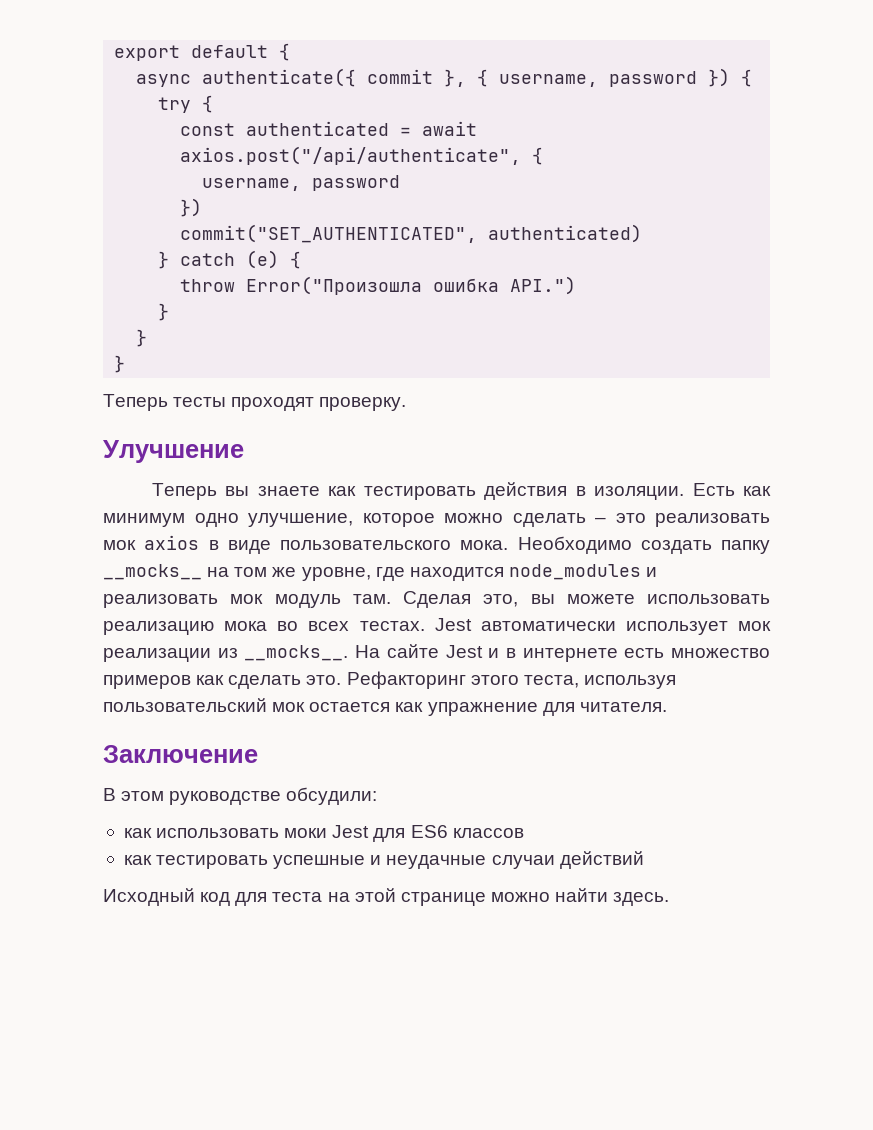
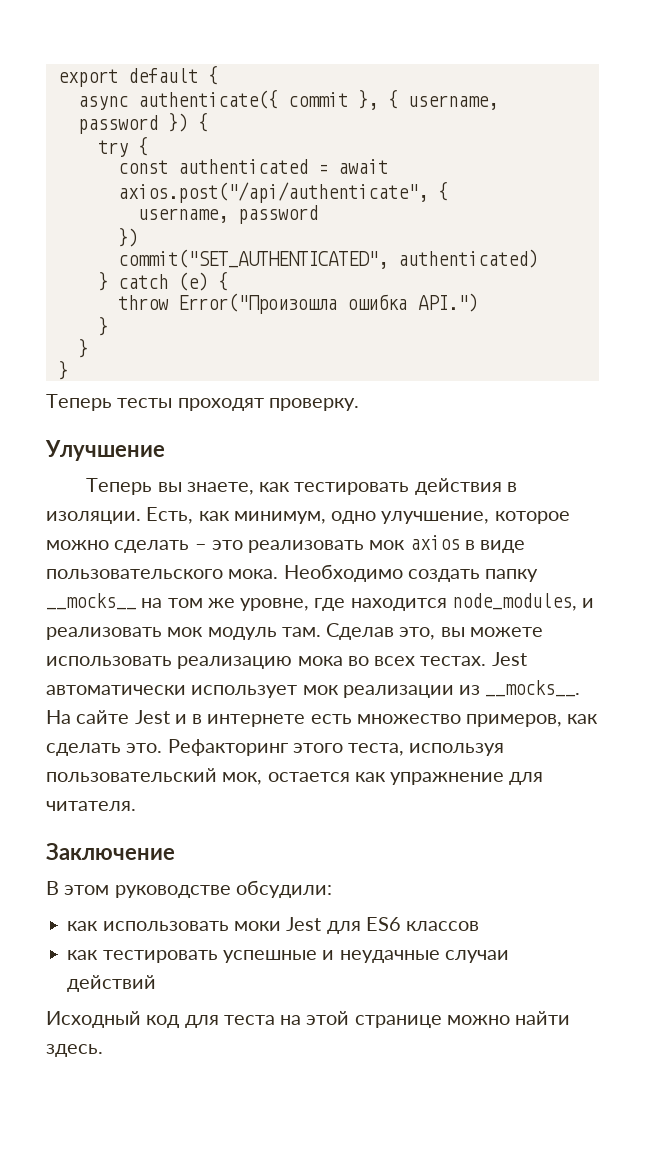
- Теперь вы знаете как тестировать действия в изоляции.
+ Теперь вы знаете, как тестировать действия в изоляции.
- Есть как минимум одно улучшение, которое можно сделать – это реализовать мок axios в виде пользовательского мока.
+ Есть, как минимум, одно улучшение, которое можно сделать – это реализовать мок axios в виде пользовательского мока.
- Необходимо создать папку __mocks__ на том же уровне, где находится node_modules и реализовать мок модуль там.
+ Необходимо создать папку __mocks__ на том же уровне, где находится node_modules, и реализовать мок модуль там.
- Сделая это, вы можете использовать реализацию мока во всех тестах.
+ Сделав это, вы можете использовать реализацию мока во всех тестах.
- На сайте Jest и в интернете есть множество примеров как сделать это.
+ На сайте Jest и в интернете есть множество примеров, как сделать это.
- Рефакторинг этого теста, используя пользовательский мок остается как упражнение для читателя.
+ Рефакторинг этого теста, используя пользовательский мок, остается как упражнение для читателя.

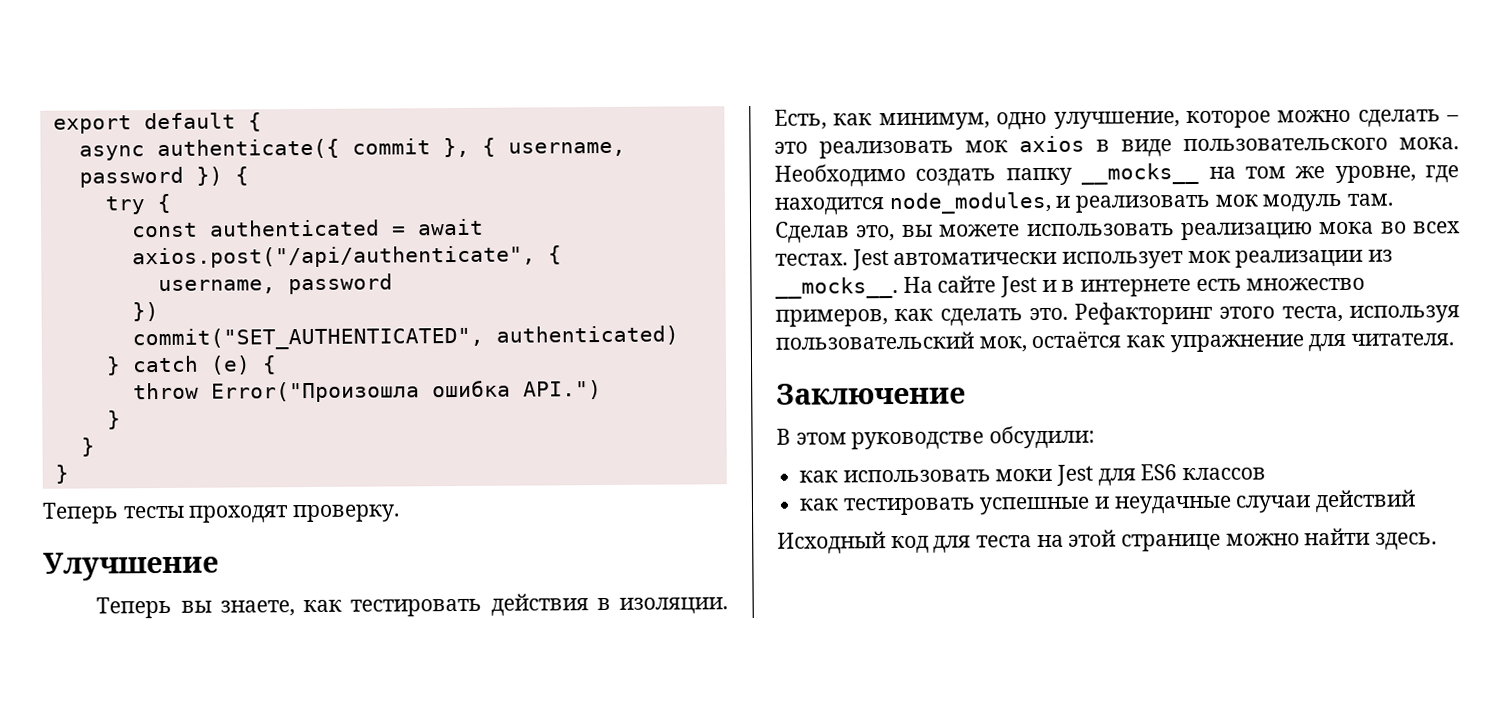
- Рефакторинг этого теста, используя пользовательский мок, остается как упражнение для читателя.
+ Рефакторинг этого теста, используя пользовательский мок, остаётся как упражнение для читателя.

